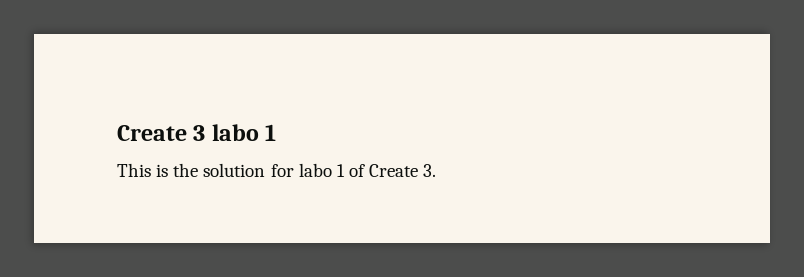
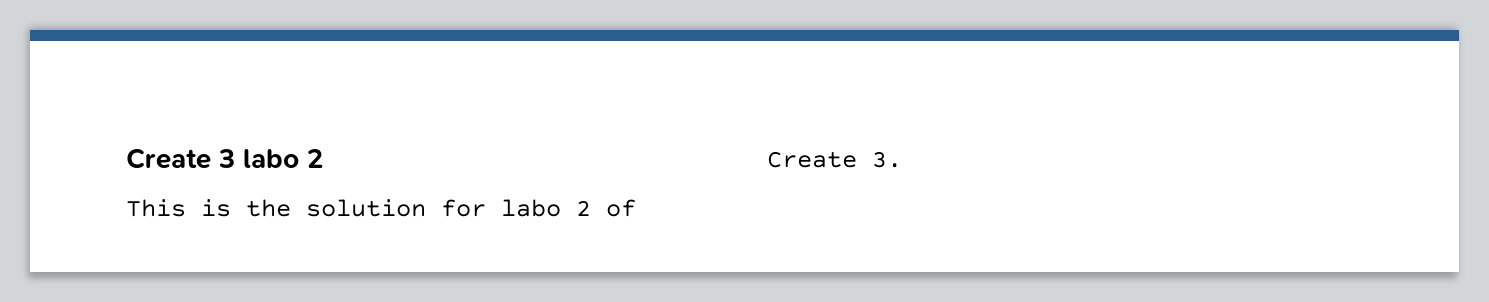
- Create 3 labo 1
+ Create 3 labo 2
- This is the solution for labo 1 of Create 3.
+ This is the solution for labo 2 of Create 3.

